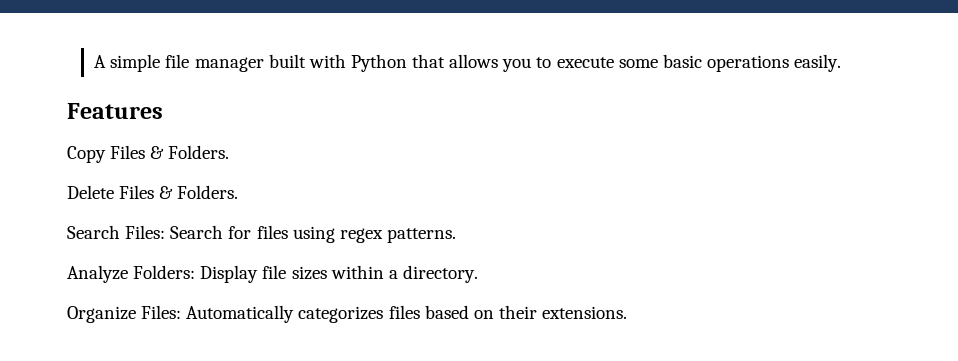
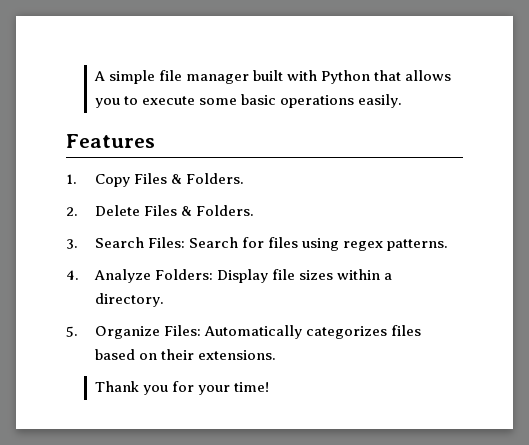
- Copy Files & Folders.
+ 1. Copy Files & Folders.
- Delete Files & Folders.
+ 2. Delete Files & Folders.
- Search Files: Search for files using regex patterns.
+ 3. Search Files: Search for files using regex patterns.
- Analyze Folders: Display file sizes within a directory.
+ 4. Analyze Folders: Display file sizes within a directory.
- Organize Files: Automatically categorizes files based on their extensions.
+ 5. Organize Files: Automatically categorizes files based on their extensions.
+ Thank you for your time!

